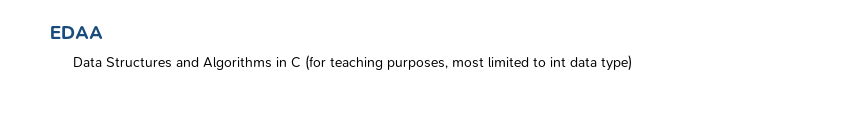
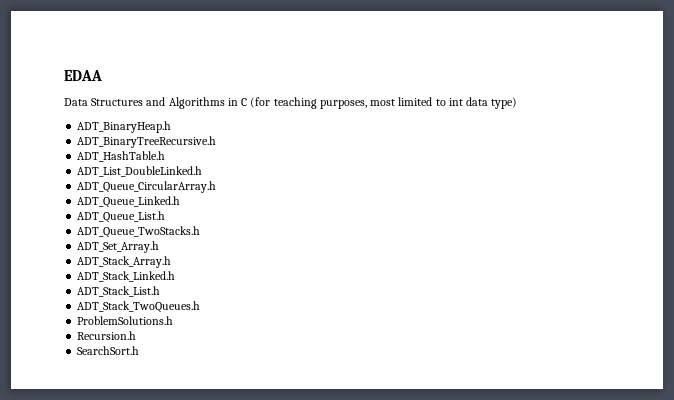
+ ADT_BinaryHeap.h
+ ADT_BinaryTreeRecursive.h
+ ADT_HashTable.h
+ ADT_List_DoubleLinked.h
+ ADT_Queue_CircularArray.h
+ ADT_Queue_Linked.h
+ ADT_Queue_List.h
+ ADT_Queue_TwoStacks.h
+ ADT_Set_Array.h
+ ADT_Stack_Array.h
+ ADT_Stack_Linked.h
+ ADT_Stack_List.h
+ ADT_Stack_TwoQueues.h
+ ProblemSolutions.h
+ Recursion.h
+ SearchSort.h

